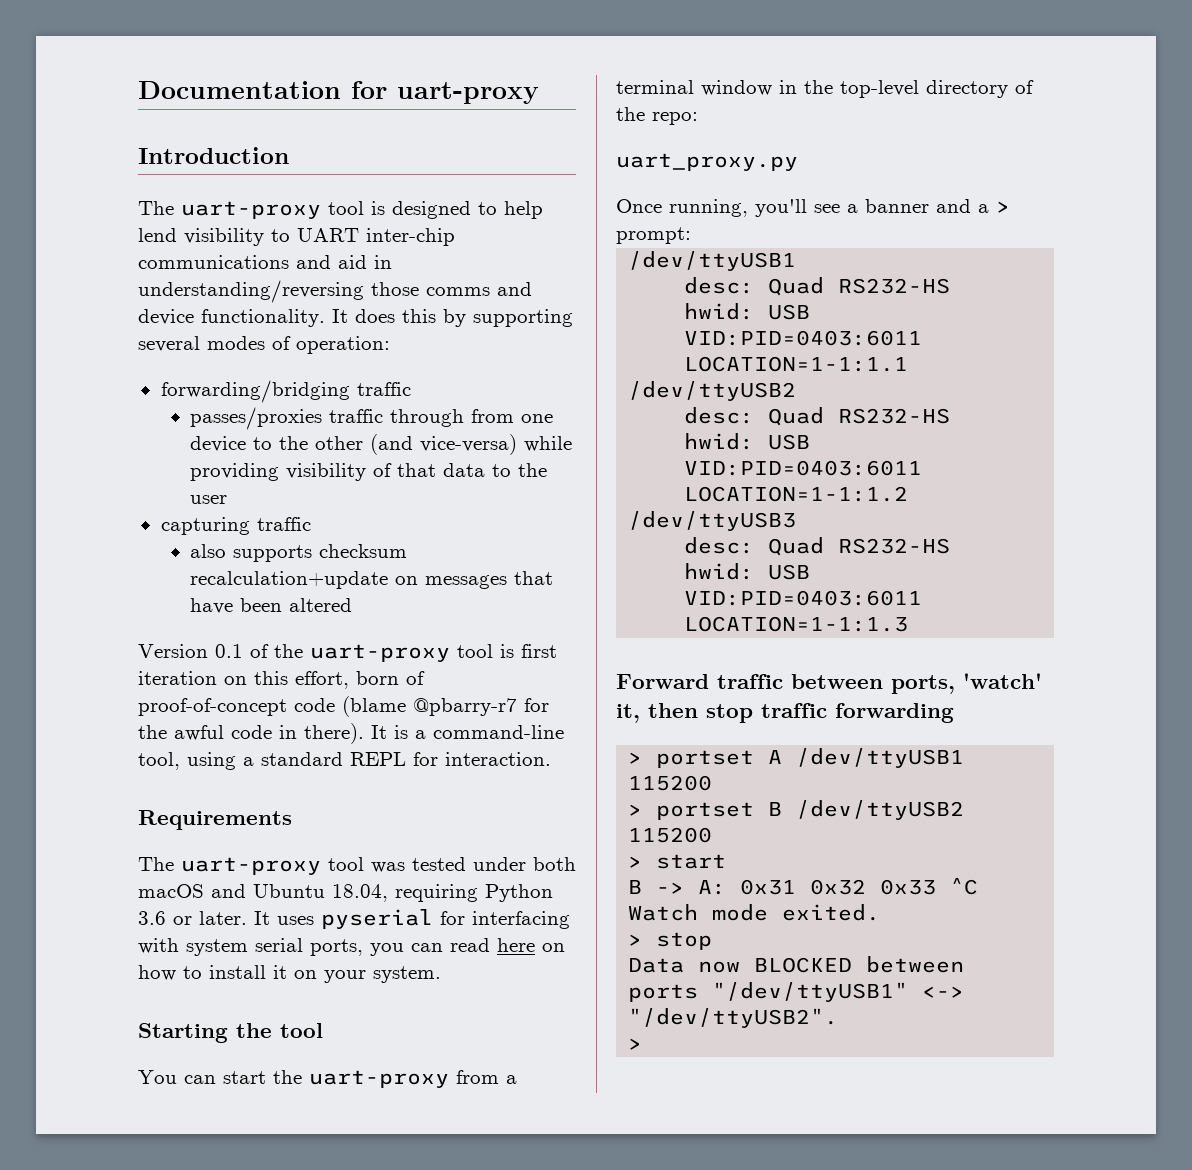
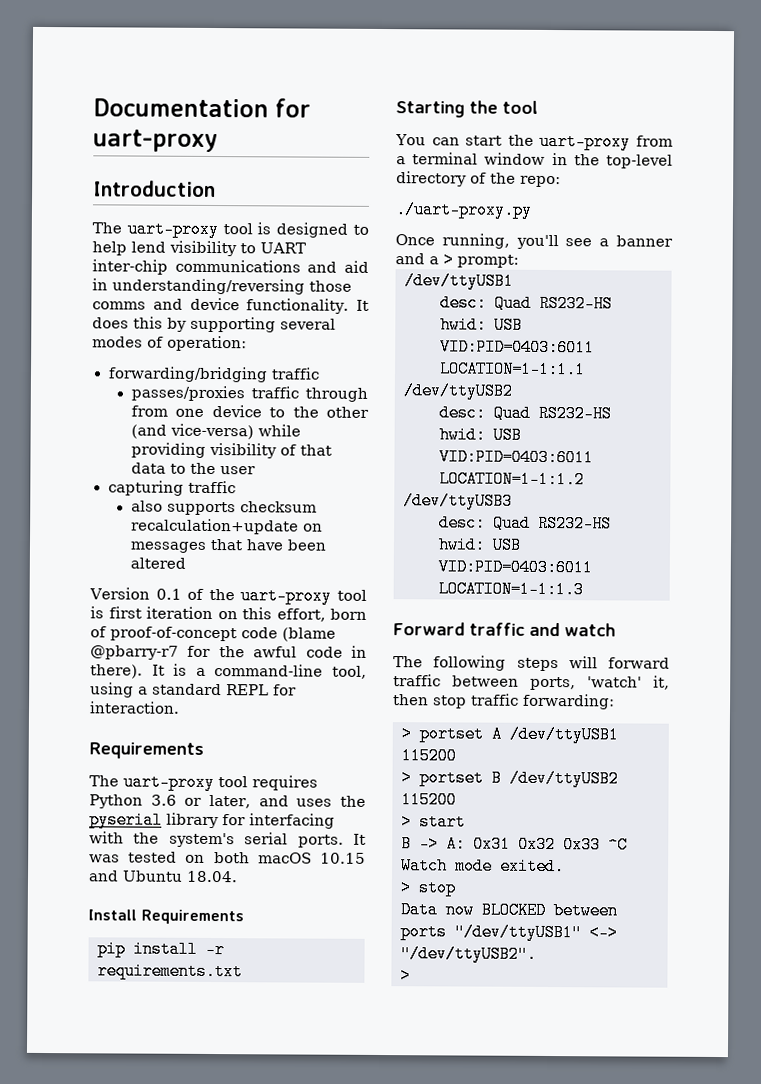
- The uart-proxy tool was tested under both macOS and Ubuntu 18.04, requiring Python 3.6 or later. It uses pyserial for interfacing with system serial ports, you can read here on how to install it on your system.
+ The uart-proxy tool requires Python 3.6 or later, and uses the pyserial library for interfacing with the system's serial ports. It was tested on both macOS 10.15 and Ubuntu 18.04.
+ Install Requirements
+ pip install -r requirements.txt
- uart_proxy.py
+ ./uart-proxy.py
- Forward traffic between ports, 'watch' it, then stop traffic forwarding
+ Forward traffic and watch
+ The following steps will forward traffic between ports, 'watch' it, then stop traffic forwarding:

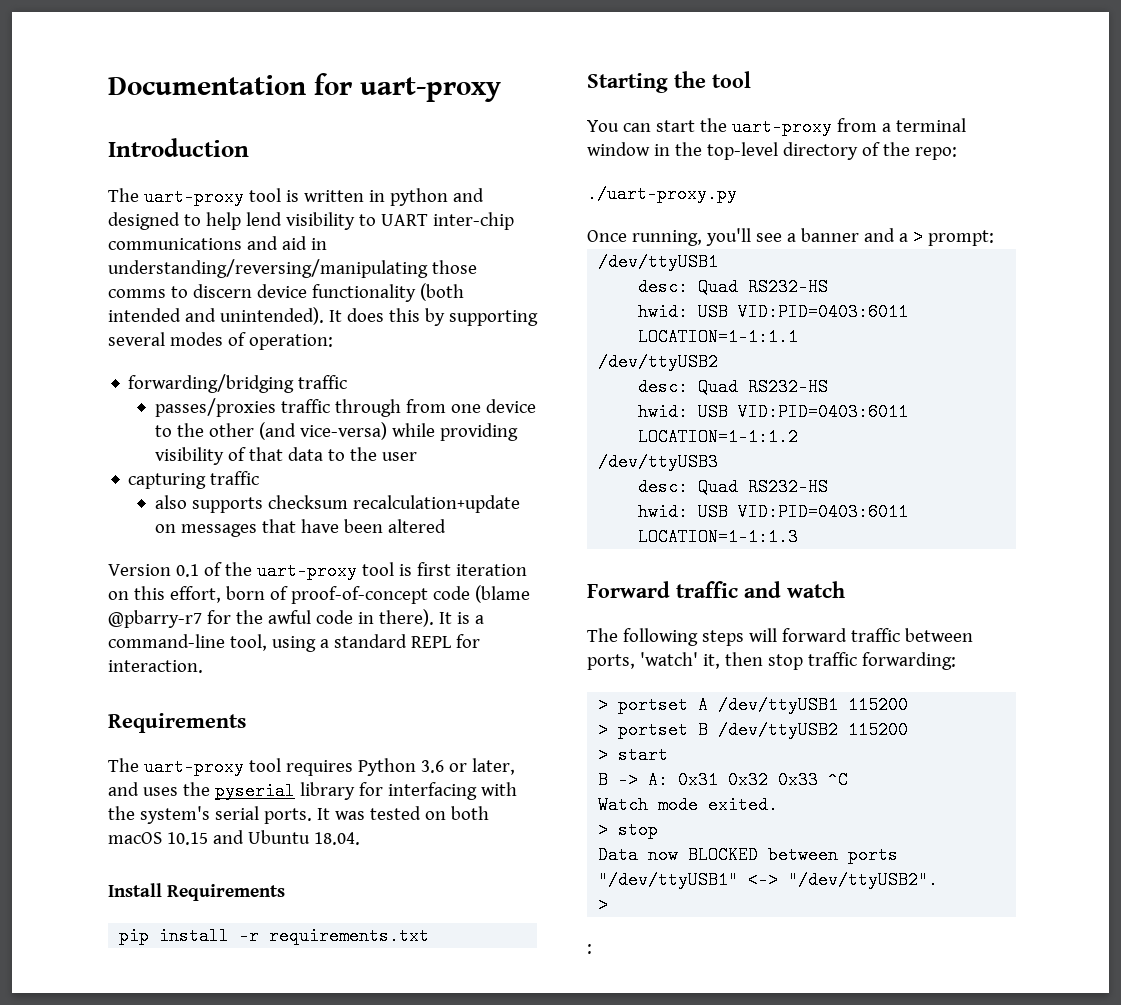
- The uart-proxy tool is designed to help lend visibility to UART inter-chip communications and aid in understanding/reversing those comms and device functionality.
+ The uart-proxy tool is written in python and designed to help lend visibility to UART inter-chip communications and aid in understanding/reversing/manipulating those comms to discern device functionality (both intended and unintended).
+ :

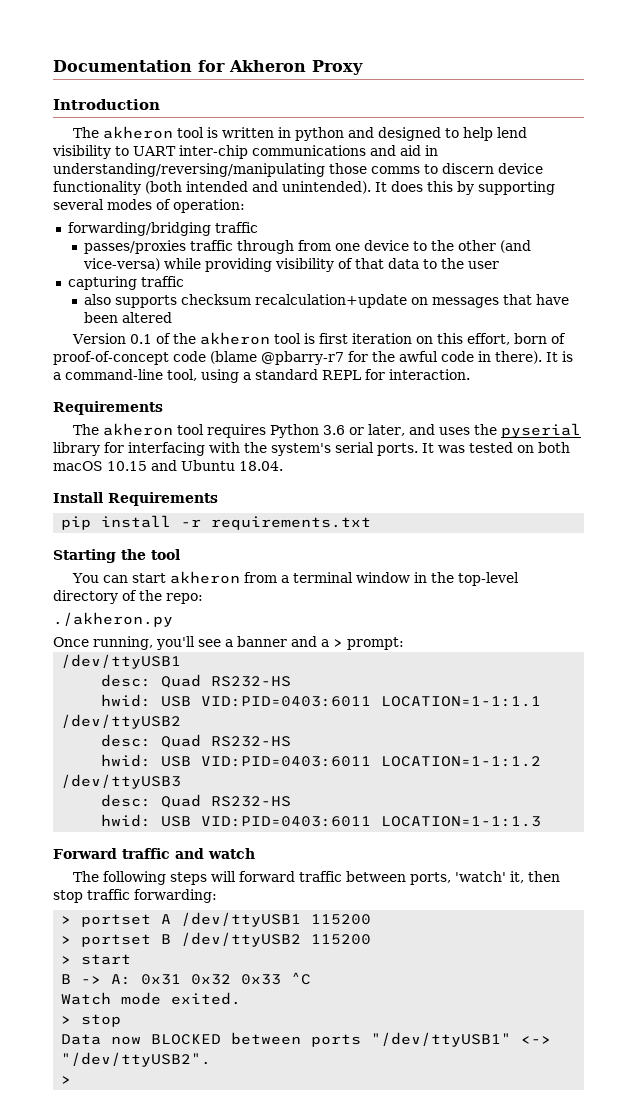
- Documentation for uart-proxy
+ Documentation for Akheron Proxy
- The uart-proxy tool is written in python and designed to help lend visibility to UART inter-chip communications and aid in understanding/reversing/manipulating those comms to discern device functionality (both intended and unintended).
+ The akheron tool is written in python and designed to help lend visibility to UART inter-chip communications and aid in understanding/reversing/manipulating those comms to discern device functionality (both intended and unintended).
- Version 0.1 of the uart-proxy tool is first iteration on this effort, born of proof-of-concept code (blame @pbarry-r7 for the awful code in there).
+ Version 0.1 of the akheron tool is first iteration on this effort, born of proof-of-concept code (blame @pbarry-r7 for the awful code in there).
- The uart-proxy tool requires Python 3.6 or later, and uses the pyserial library for interfacing with the system's serial ports.
+ The akheron tool requires Python 3.6 or later, and uses the pyserial library for interfacing with the system's serial ports.
- You can start the uart-proxy from a terminal window in the top-level directory of the repo:
+ You can start akheron from a terminal window in the top-level directory of the repo:
- ./uart-proxy.py
+ ./akheron.py
- :

